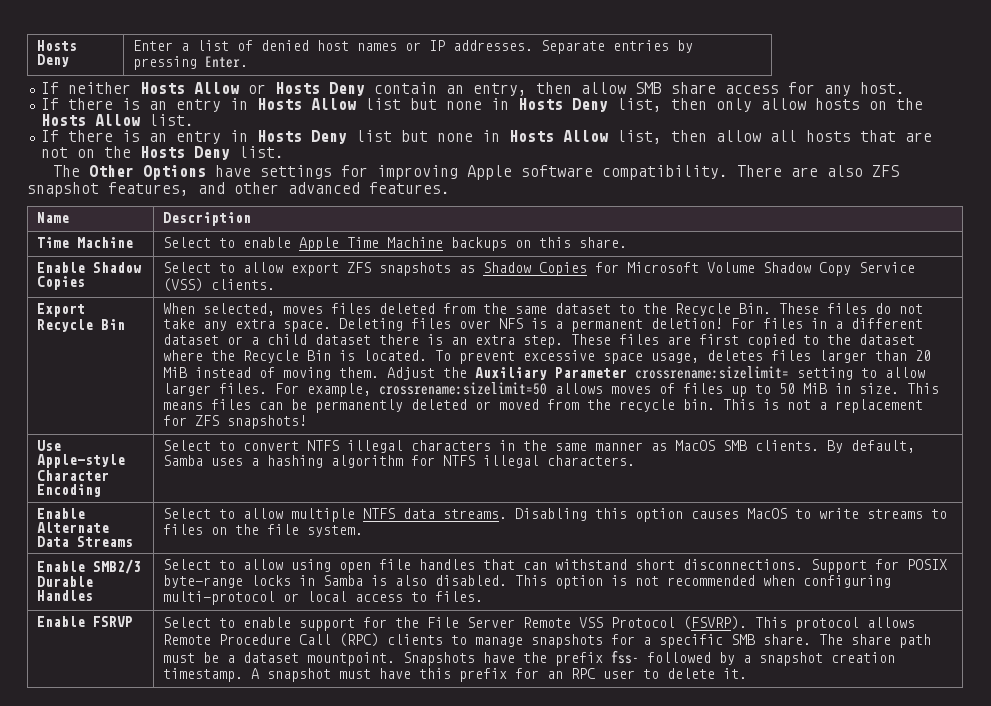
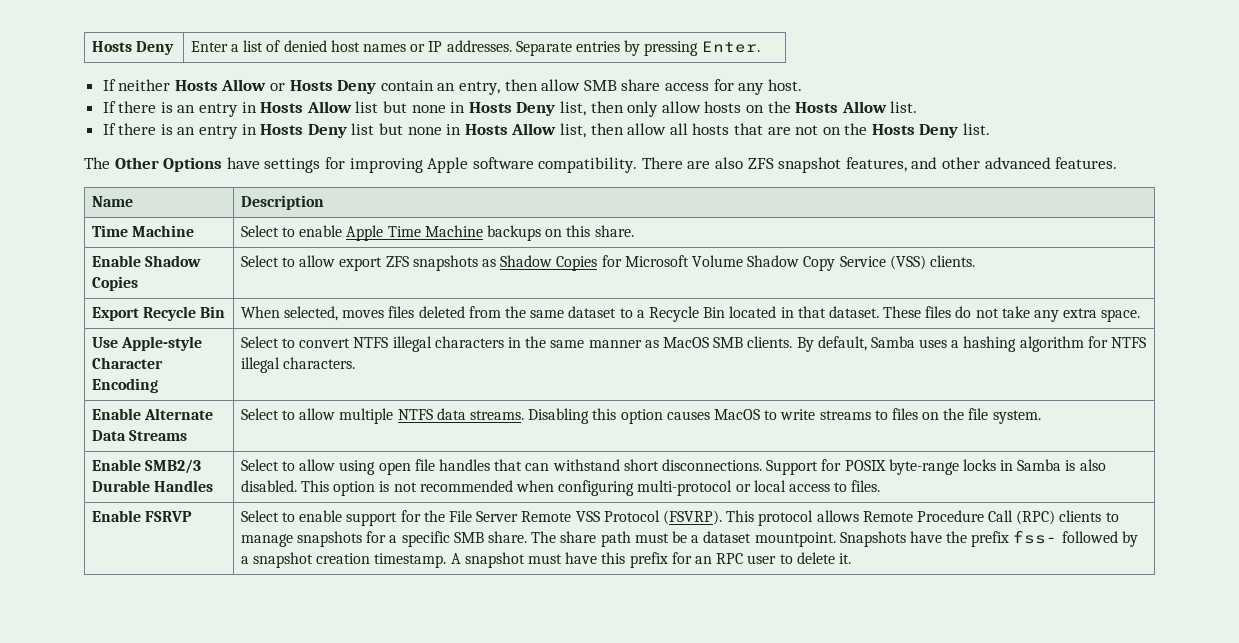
- When selected, moves files deleted from the same dataset to the Recycle Bin. These files do not take any extra space. Deleting files over NFS is a permanent deletion! For files in a different dataset or a child dataset there is an extra step. These files are first copied to the dataset where the Recycle Bin is located. To prevent excessive space usage, deletes files larger than 20 MiB instead of moving them. Adjust the Auxiliary Parameter crossrename:sizelimit= setting to allow larger files. For example, crossrename:sizelimit=50 allows moves of files up to 50 MiB in size. This means files can be permanently deleted or moved from the recycle bin. This is not a replacement for ZFS snapshots!
+ When selected, moves files deleted from the same dataset to a Recycle Bin located in that dataset. These files do not take any extra space.

